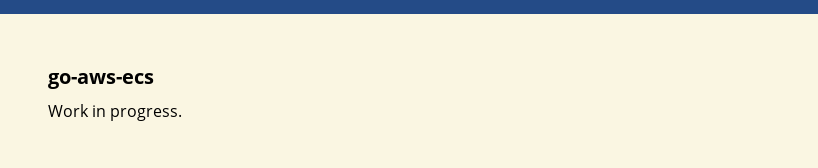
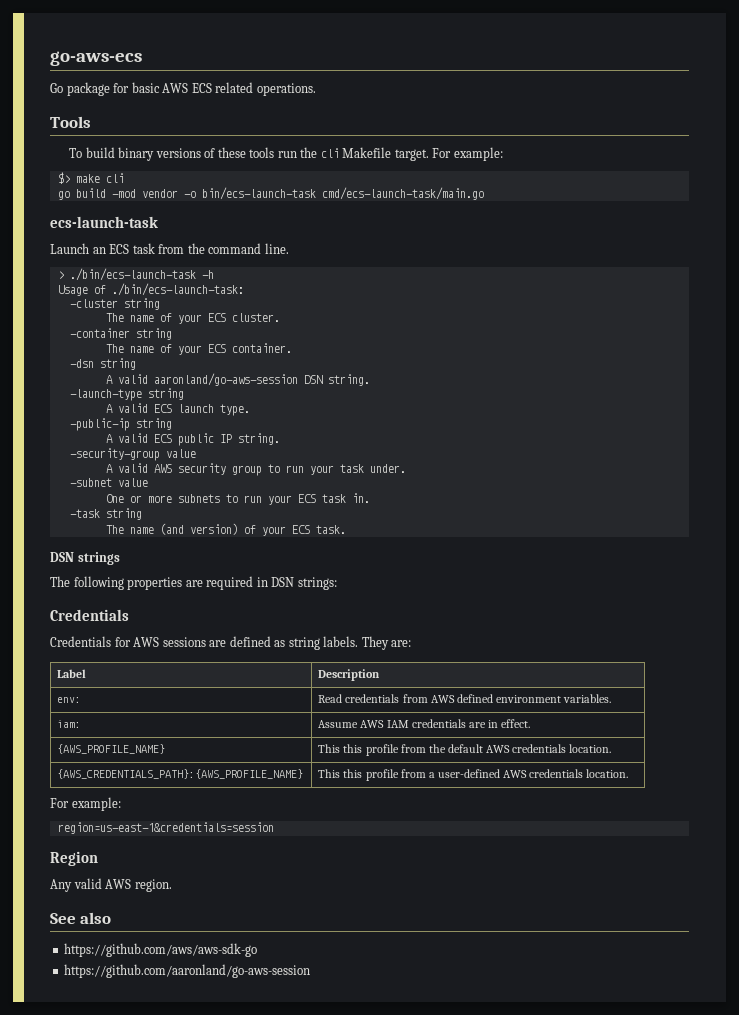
- Work in progress.
+ Go package for basic AWS ECS related operations.
+ Tools
+ To build binary versions of these tools run the cli Makefile target. For example:
+ $> make cli
+ go build -mod vendor -o bin/ecs-launch-task cmd/ecs-launch-task/main.go
+ ecs-launch-task
+ Launch an ECS task from the command line.
+ > ./bin/ecs-launch-task -h
+ Usage of ./bin/ecs-launch-task:
+ -cluster string
+ The name of your ECS cluster.
+ -container string
+ The name of your ECS container.
+ -dsn string
+ A valid aaronland/go-aws-session DSN string.
+ -launch-type string
+ A valid ECS launch type.
+ -public-ip string
+ A valid ECS public IP string.
+ -security-group value
+ A valid AWS security group to run your task under.
+ -subnet value
+ One or more subnets to run your ECS task in.
+ -task string
+ The name (and version) of your ECS task.
+ DSN strings
+ The following properties are required in DSN strings:
+ Credentials
+ Credentials for AWS sessions are defined as string labels. They are:
+ Label | Description
+ env: | Read credentials from AWS defined environment variables.
+ iam: | Assume AWS IAM credentials are in effect.
+ {AWS_PROFILE_NAME} | This this profile from the default AWS credentials location.
+ {AWS_CREDENTIALS_PATH}:{AWS_PROFILE_NAME} | This this profile from a user-defined AWS credentials location.
+ For example:
+ region=us-east-1&credentials=session
+ Region
+ Any valid AWS region.
+ See also
+ https://github.com/aws/aws-sdk-go
+ https://github.com/aaronland/go-aws-session

